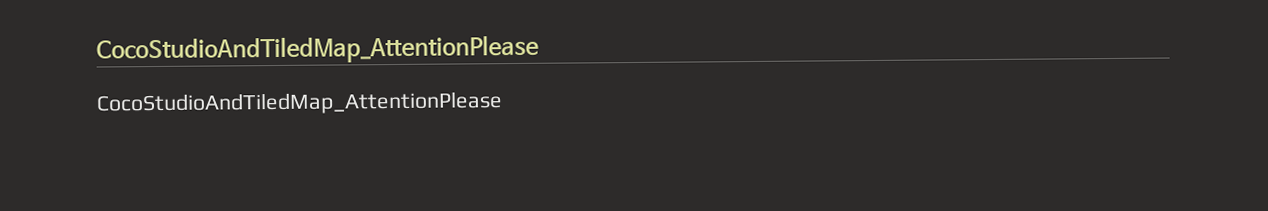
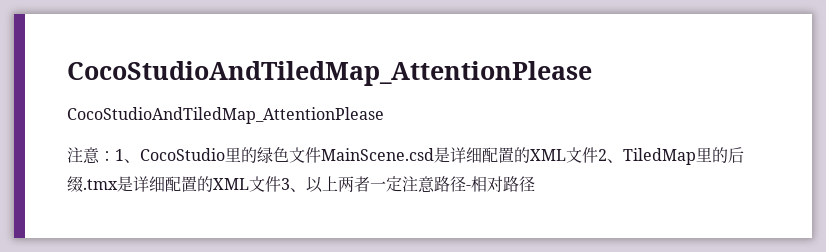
+ 注意：1、CocoStudio里的绿色文件MainScene.csd是详细配置的XML文件2、TiledMap里的后缀.tmx是详细配置的XML文件3、以上两者一定注意路径-相对路径

